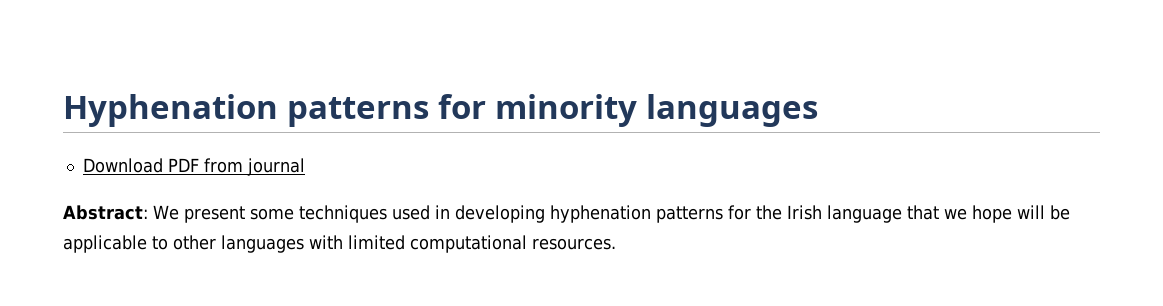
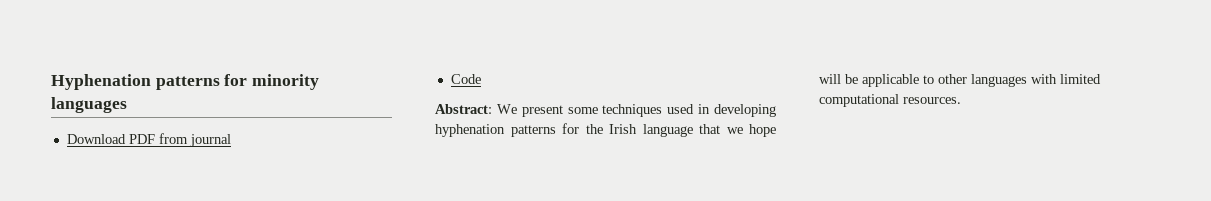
+ Code

